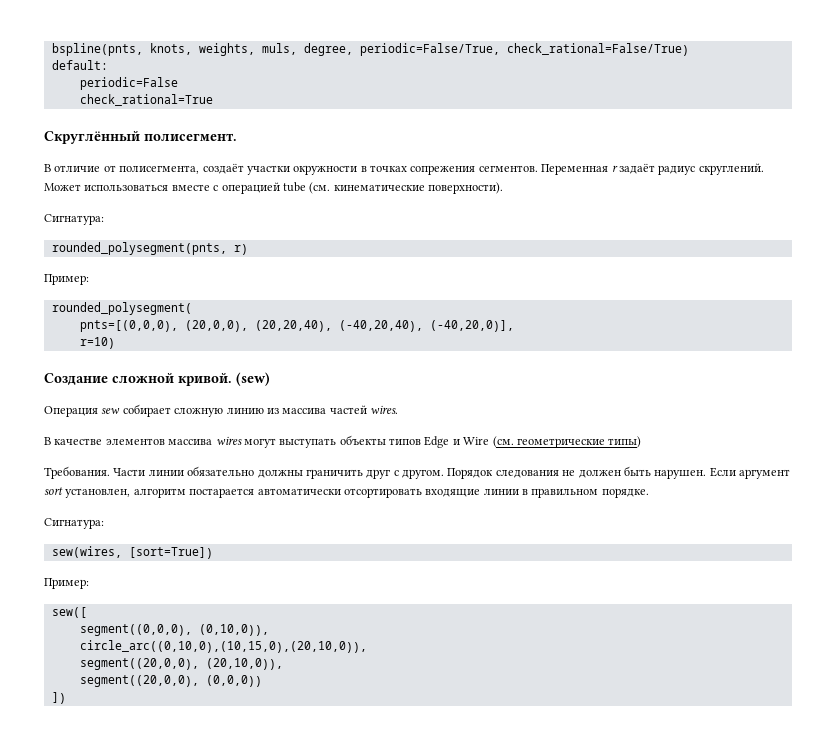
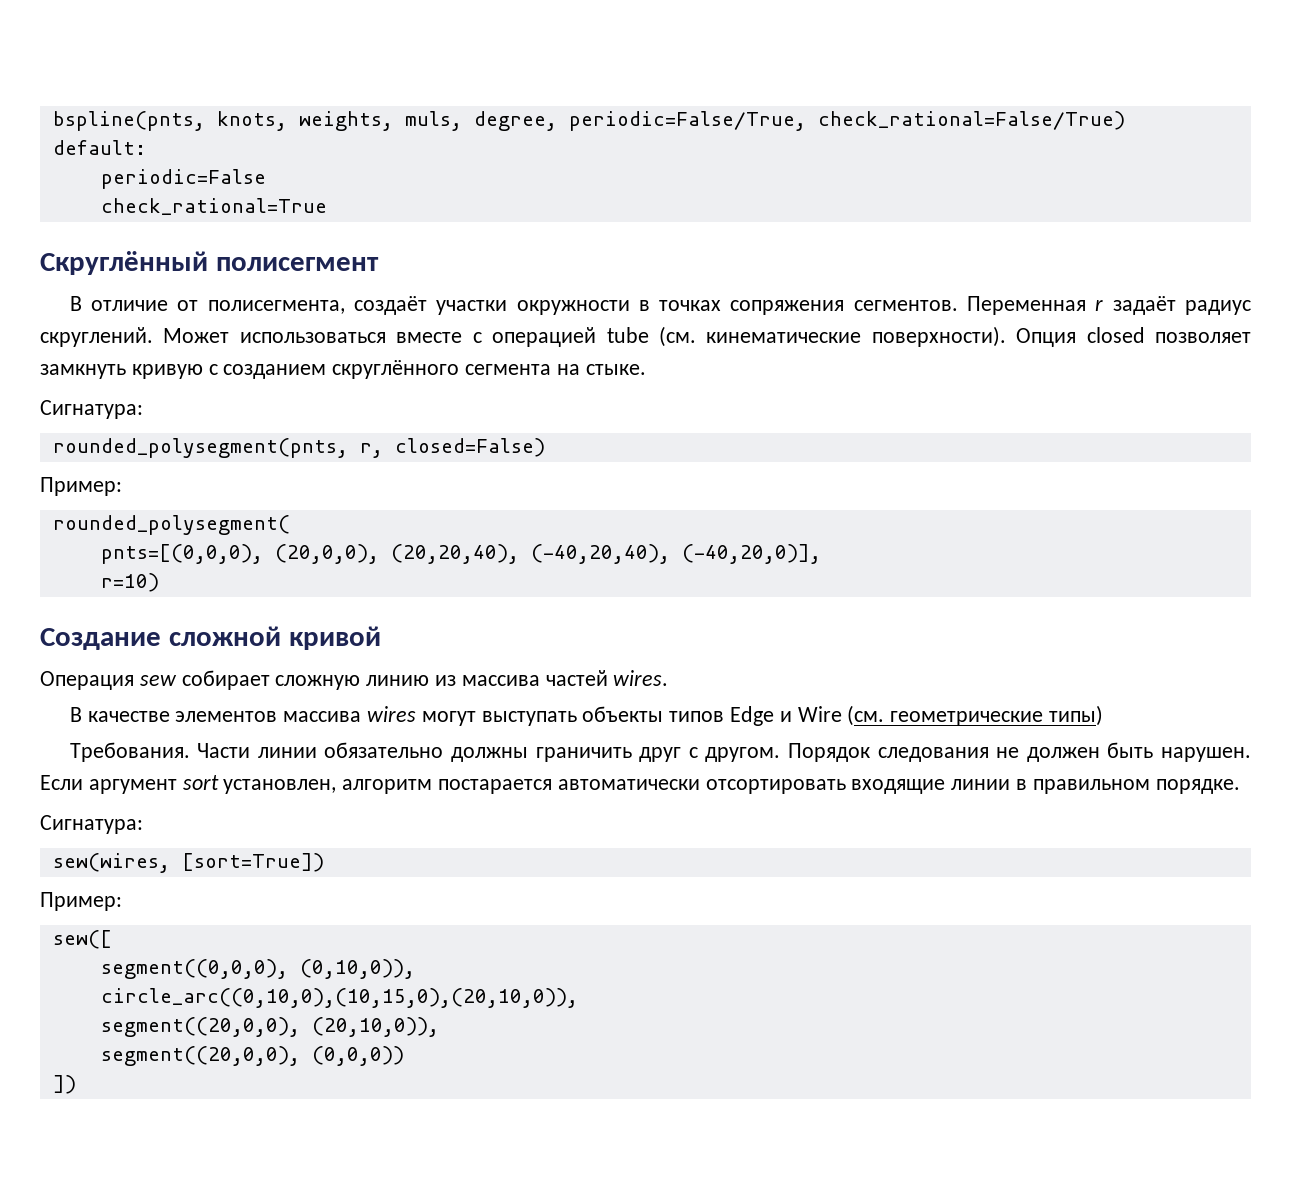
- Скруглённый полисегмент.
+ Скруглённый полисегмент
- В отличие от полисегмента, создаёт участки окружности в точках сопрежения сегментов.
+ В отличие от полисегмента, создаёт участки окружности в точках сопряжения сегментов.
+ Опция closed позволяет замкнуть кривую с созданием скруглённого сегмента на стыке.
- rounded_polysegment(pnts, r)
+ rounded_polysegment(pnts, r, closed=False)
- Создание сложной кривой. (sew)
+ Создание сложной кривой

